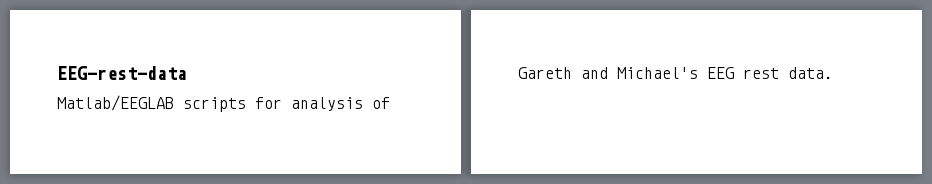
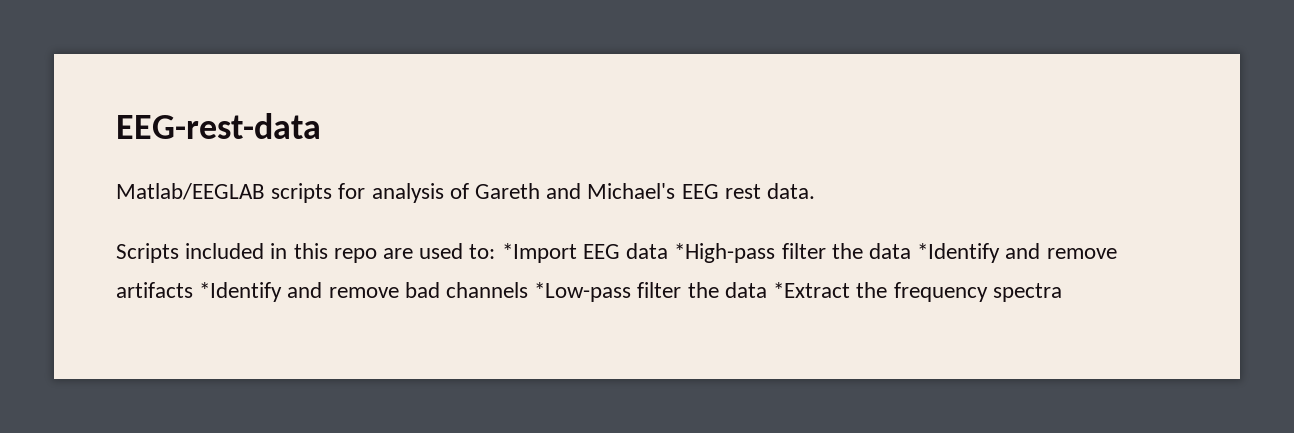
+ Scripts included in this repo are used to: *Import EEG data *High-pass filter the data *Identify and remove artifacts *Identify and remove bad channels *Low-pass filter the data *Extract the frequency spectra

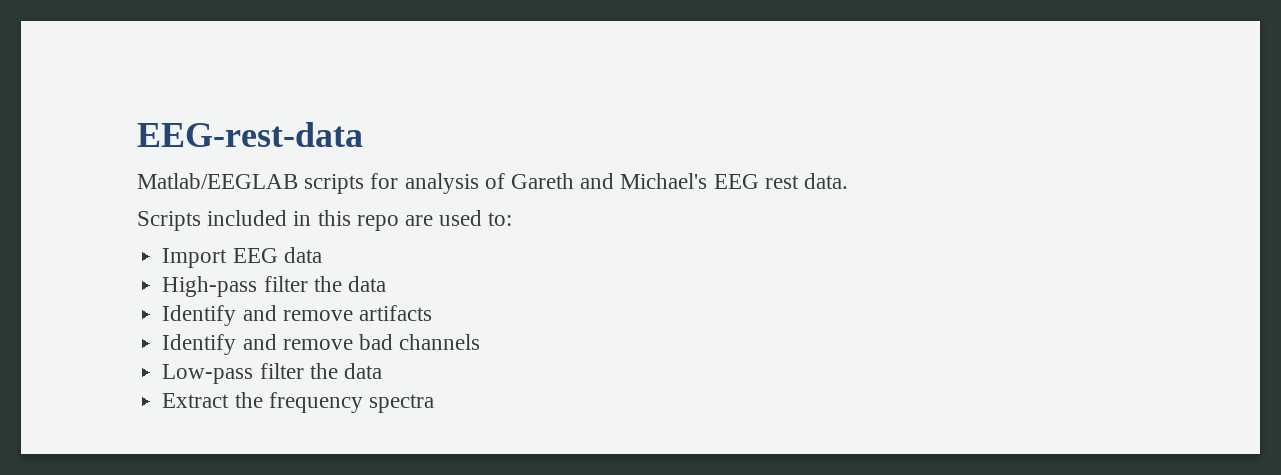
- Scripts included in this repo are used to: *Import EEG data *High-pass filter the data *Identify and remove artifacts *Identify and remove bad channels *Low-pass filter the data *Extract the frequency spectra
+ Scripts included in this repo are used to:
+ Import EEG data
+ High-pass filter the data
+ Identify and remove artifacts
+ Identify and remove bad channels
+ Low-pass filter the data
+ Extract the frequency spectra

